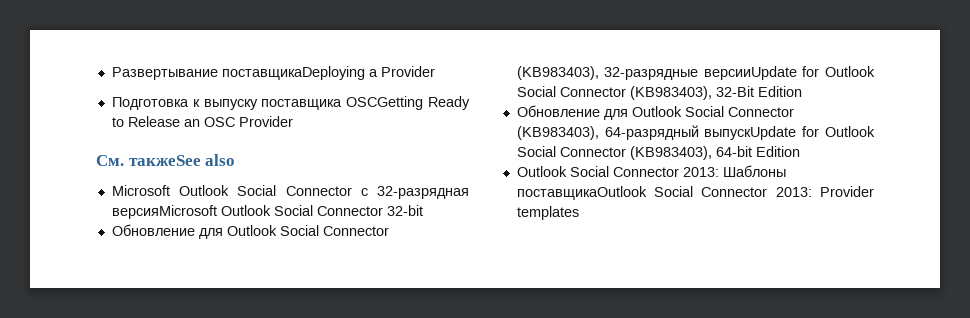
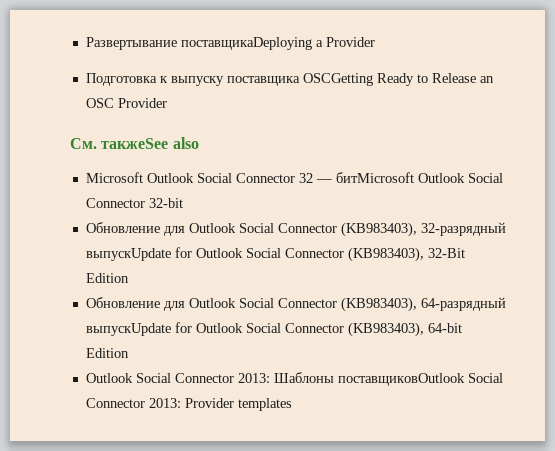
- Microsoft Outlook Social Connector с 32-разрядная версияMicrosoft Outlook Social Connector 32-bit
+ Microsoft Outlook Social Connector 32 — битMicrosoft Outlook Social Connector 32-bit
- Обновление для Outlook Social Connector (KB983403), 32-разрядные версииUpdate for Outlook Social Connector (KB983403), 32-Bit Edition
+ Обновление для Outlook Social Connector (KB983403), 32-разрядный выпускUpdate for Outlook Social Connector (KB983403), 32-Bit Edition
- Outlook Social Connector 2013: Шаблоны поставщикаOutlook Social Connector 2013: Provider templates
+ Outlook Social Connector 2013: Шаблоны поставщиковOutlook Social Connector 2013: Provider templates

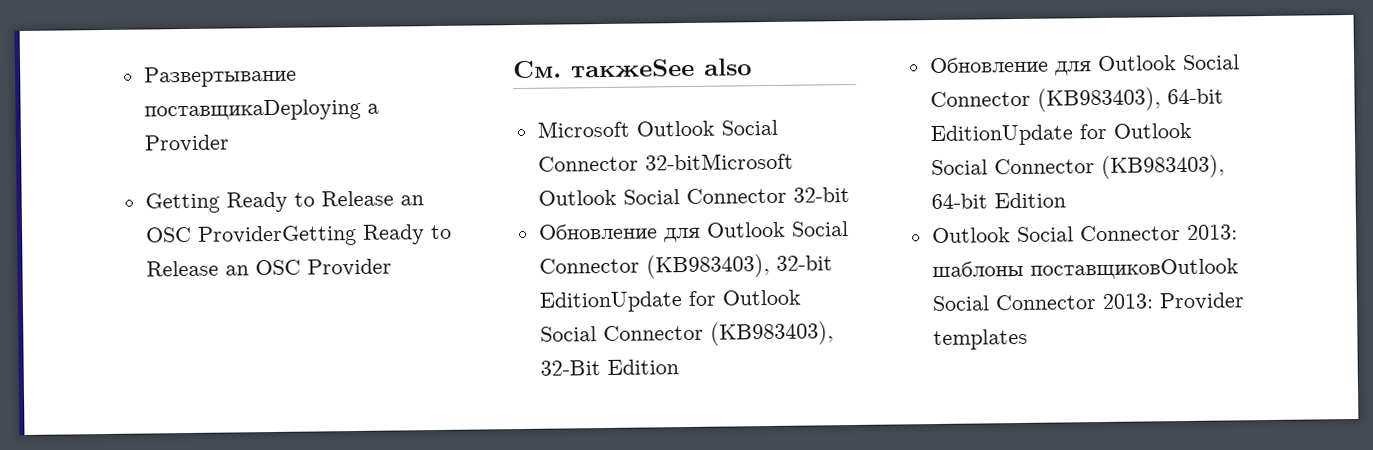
- Подготовка к выпуску поставщика OSCGetting Ready to Release an OSC Provider
+ Getting Ready to Release an OSC ProviderGetting Ready to Release an OSC Provider
- Microsoft Outlook Social Connector 32 — битMicrosoft Outlook Social Connector 32-bit
+ Microsoft Outlook Social Connector 32-bitMicrosoft Outlook Social Connector 32-bit
- Обновление для Outlook Social Connector (KB983403), 32-разрядный выпускUpdate for Outlook Social Connector (KB983403), 32-Bit Edition
+ Обновление для Outlook Social Connector (KB983403), 32-bit EditionUpdate for Outlook Social Connector (KB983403), 32-Bit Edition
- Обновление для Outlook Social Connector (KB983403), 64-разрядный выпускUpdate for Outlook Social Connector (KB983403), 64-bit Edition
+ Обновление для Outlook Social Connector (KB983403), 64-bit EditionUpdate for Outlook Social Connector (KB983403), 64-bit Edition
- Outlook Social Connector 2013: Шаблоны поставщиковOutlook Social Connector 2013: Provider templates
+ Outlook Social Connector 2013: шаблоны поставщиковOutlook Social Connector 2013: Provider templates

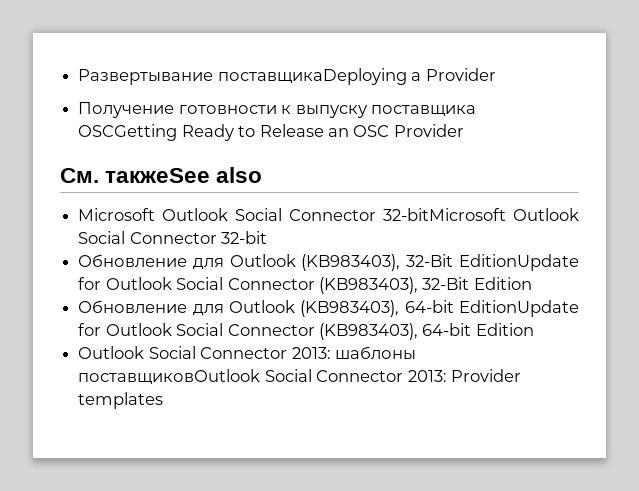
- Getting Ready to Release an OSC ProviderGetting Ready to Release an OSC Provider
+ Получение готовности к выпуску поставщика OSCGetting Ready to Release an OSC Provider
- Обновление для Outlook Social Connector (KB983403), 32-bit EditionUpdate for Outlook Social Connector (KB983403), 32-Bit Edition
+ Обновление для Outlook (KB983403), 32-Bit EditionUpdate for Outlook Social Connector (KB983403), 32-Bit Edition
- Обновление для Outlook Social Connector (KB983403), 64-bit EditionUpdate for Outlook Social Connector (KB983403), 64-bit Edition
+ Обновление для Outlook (KB983403), 64-bit EditionUpdate for Outlook Social Connector (KB983403), 64-bit Edition

